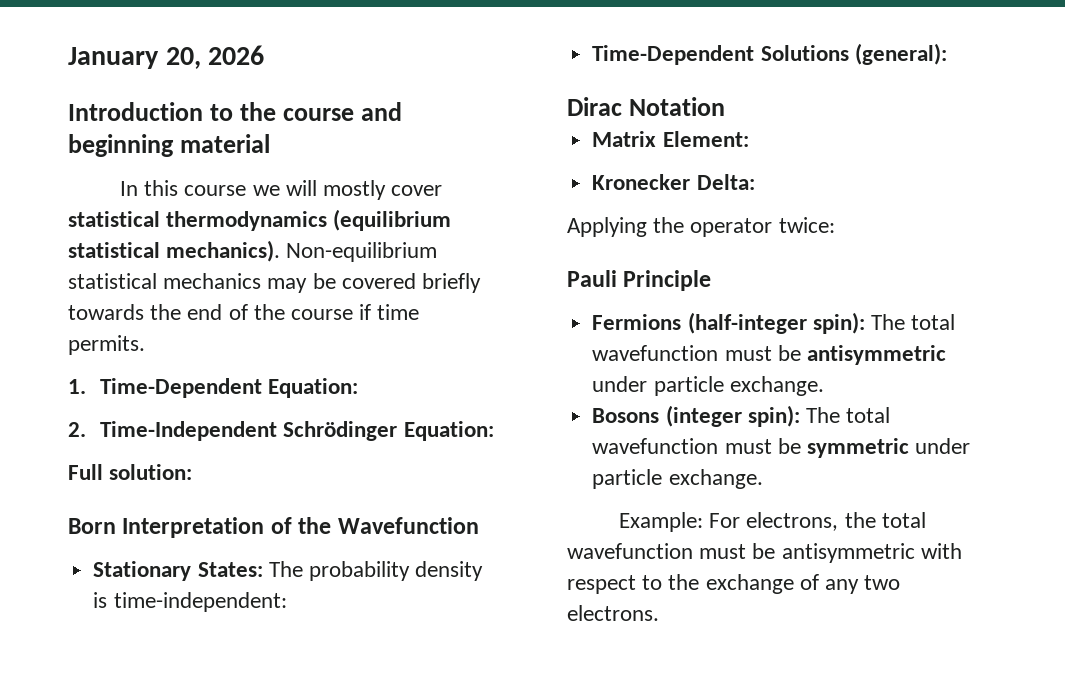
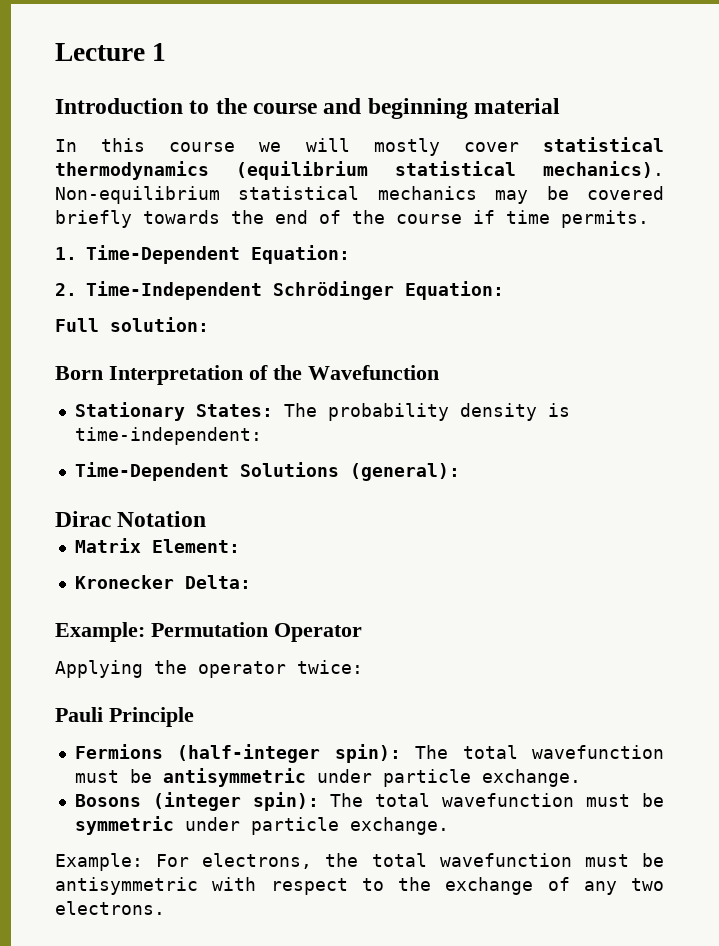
- January 20, 2026
+ Lecture 1
+ Example: Permutation Operator

